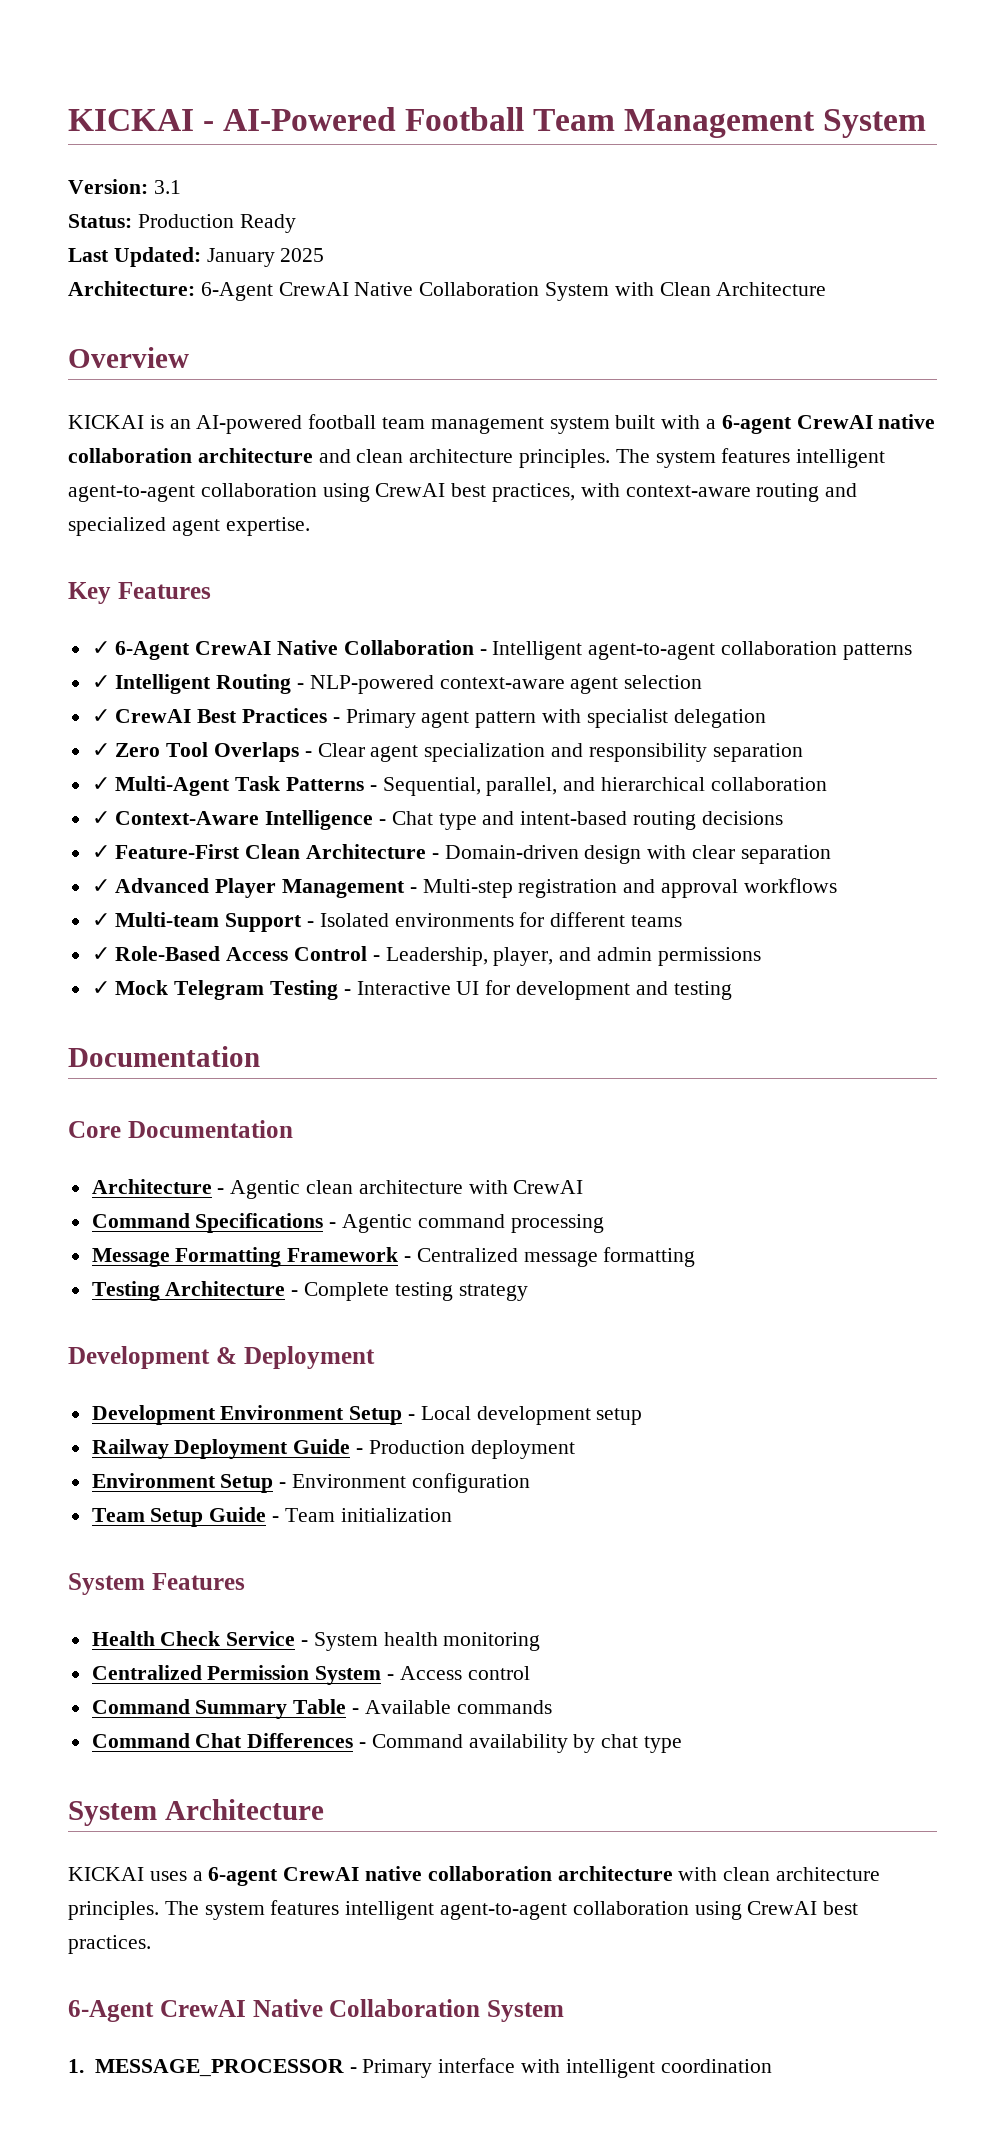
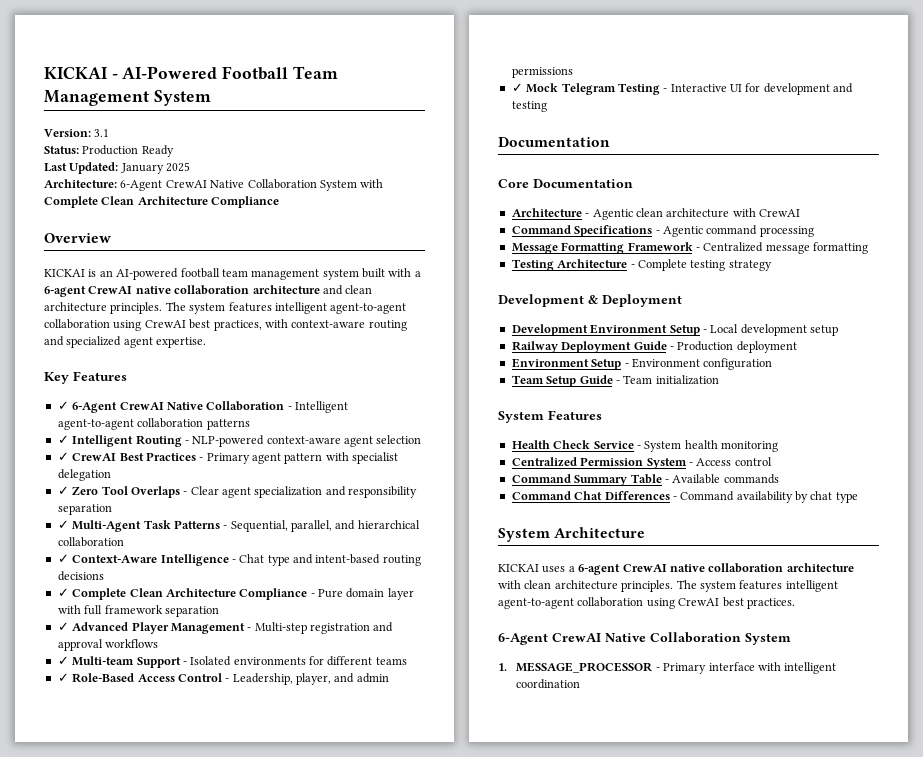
- Architecture: 6-Agent CrewAI Native Collaboration System with Clean Architecture
+ Architecture: 6-Agent CrewAI Native Collaboration System with Complete Clean Architecture Compliance
- ✓ Feature-First Clean Architecture - Domain-driven design with clear separation
+ ✓ Complete Clean Architecture Compliance - Pure domain layer with full framework separation

